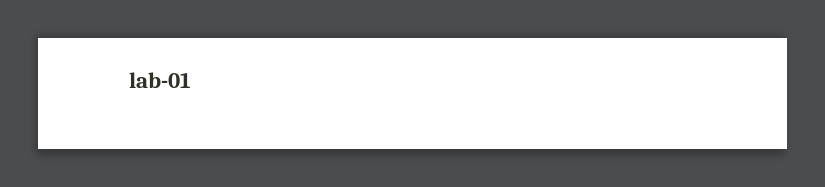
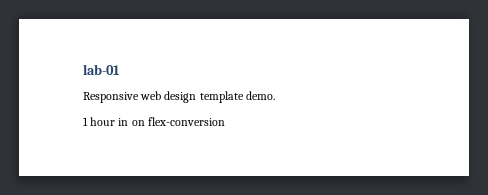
+ Responsive web design template demo.
+ 1 hour in on flex-conversion

